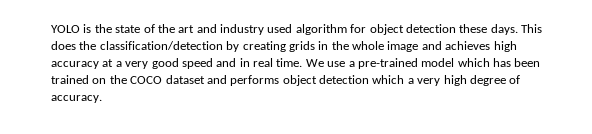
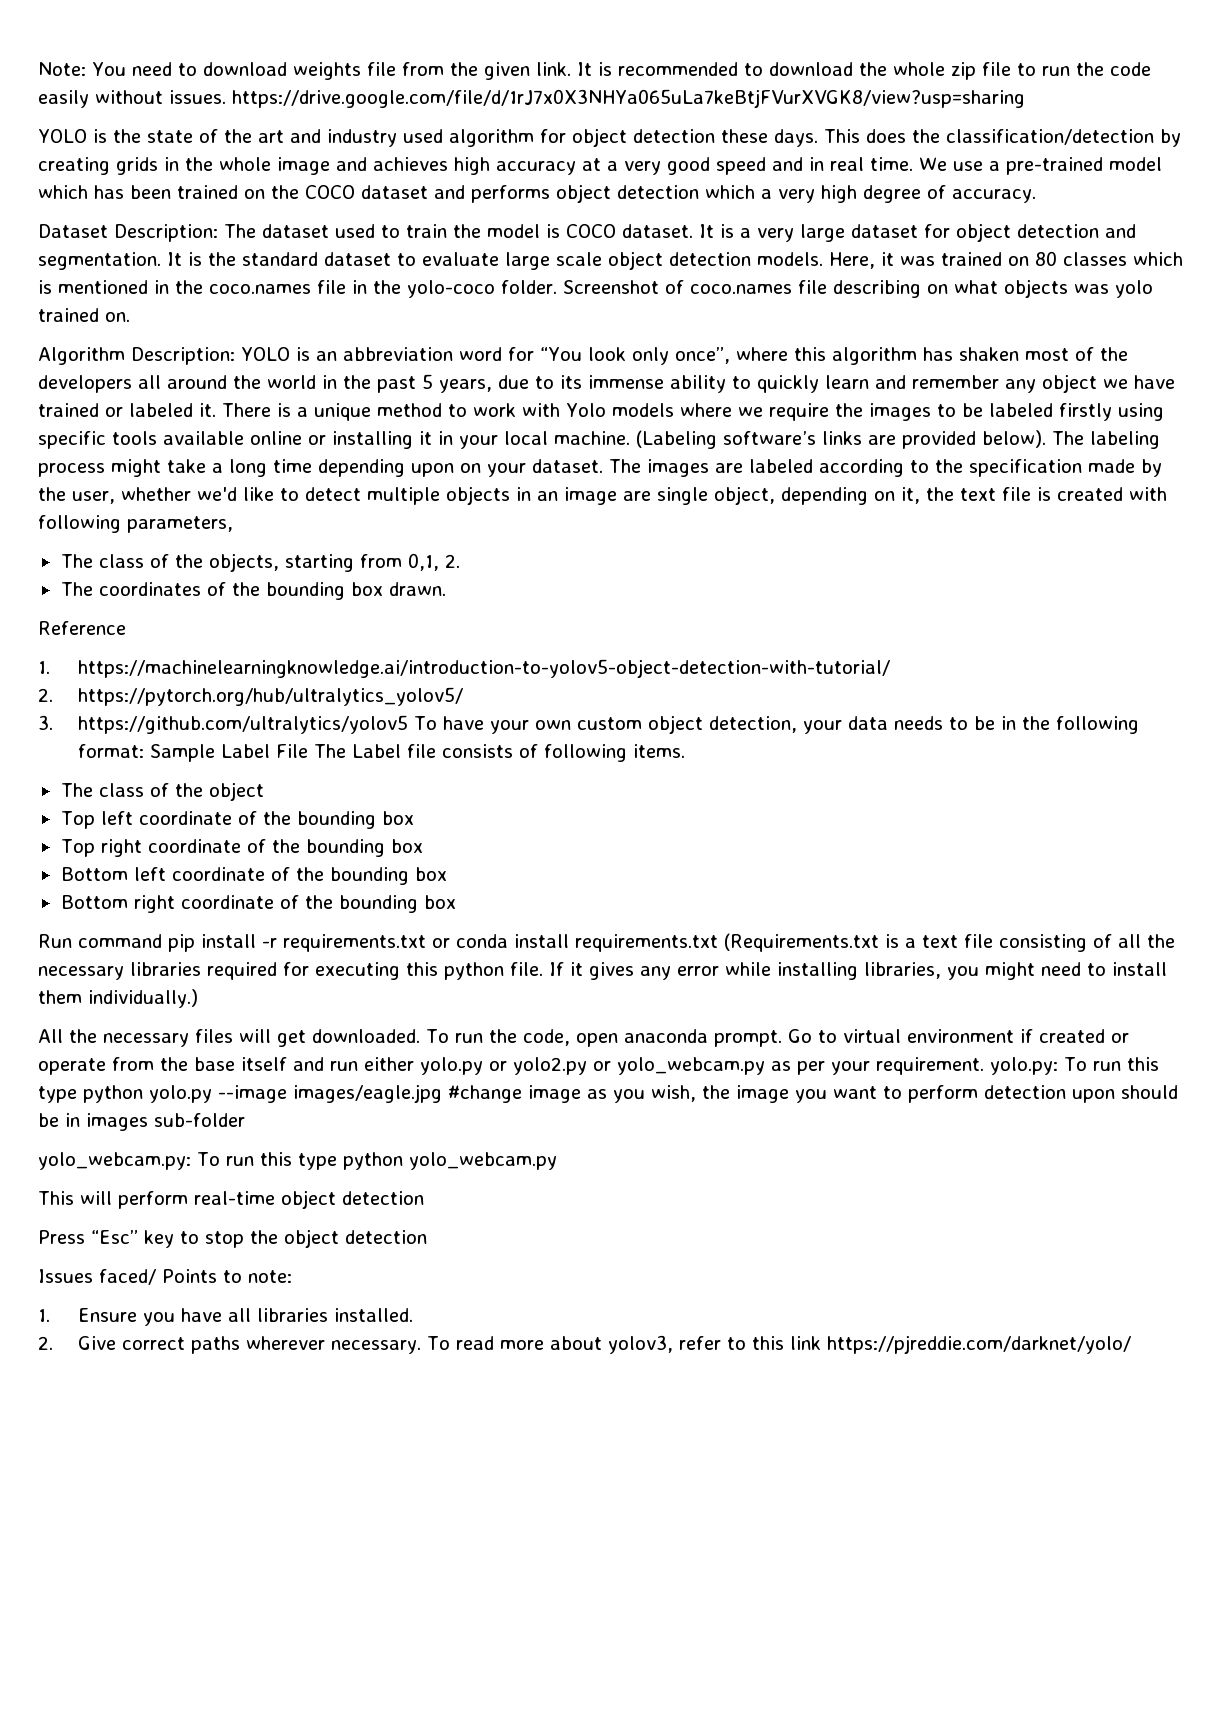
+ Note: You need to download weights file from the given link. It is recommended to download the whole zip file to run the code easily without issues. https://drive.google.com/file/d/1rJ7x0X3NHYa065uLa7keBtjFVurXVGK8/view?usp=sharing
+ Dataset Description: The dataset used to train the model is COCO dataset. It is a very large dataset for object detection and segmentation. It is the standard dataset to evaluate large scale object detection models. Here, it was trained on 80 classes which is mentioned in the coco.names file in the yolo-coco folder. Screenshot of coco.names file describing on what objects was yolo trained on.
+ Algorithm Description: YOLO is an abbreviation word for “You look only once”, where this algorithm has shaken most of the developers all around the world in the past 5 years, due to its immense ability to quickly learn and remember any object we have trained or labeled it. There is a unique method to work with Yolo models where we require the images to be labeled firstly using specific tools available online or installing it in your local machine. (Labeling software’s links are provided below). The labeling process might take a long time depending upon on your dataset. The images are labeled according to the specification made by the user, whether we'd like to detect multiple objects in an image are single object, depending on it, the text file is created with following parameters,
+ The class of the objects, starting from 0,1, 2.
+ The coordinates of the bounding box drawn.
+ Reference
+ 1. https://machinelearningknowledge.ai/introduction-to-yolov5-object-detection-with-tutorial/
+ 2. https://pytorch.org/hub/ultralytics_yolov5/
+ 3. https://github.com/ultralytics/yolov5 To have your own custom object detection, your data needs to be in the following format: Sample Label File The Label file consists of following items.
+ The class of the object
+ Top left coordinate of the bounding box
+ Top right coordinate of the bounding box
+ Bottom left coordinate of the bounding box
+ Bottom right coordinate of the bounding box
+ Run command pip install -r requirements.txt or conda install requirements.txt (Requirements.txt is a text file consisting of all the necessary libraries required for executing this python file. If it gives any error while installing libraries, you might need to install them individually.)
+ All the necessary files will get downloaded. To run the code, open anaconda prompt. Go to virtual environment if created or operate from the base itself and run either yolo.py or yolo2.py or yolo_webcam.py as per your requirement. yolo.py: To run this type python yolo.py --image images/eagle.jpg #change image as you wish, the image you want to perform detection upon should be in images sub-folder
+ yolo_webcam.py: To run this type python yolo_webcam.py
+ This will perform real-time object detection
+ Press “Esc” key to stop the object detection
+ Issues faced/ Points to note:
+ 1. Ensure you have all libraries installed.
+ 2. Give correct paths wherever necessary. To read more about yolov3, refer to this link https://pjreddie.com/darknet/yolo/

